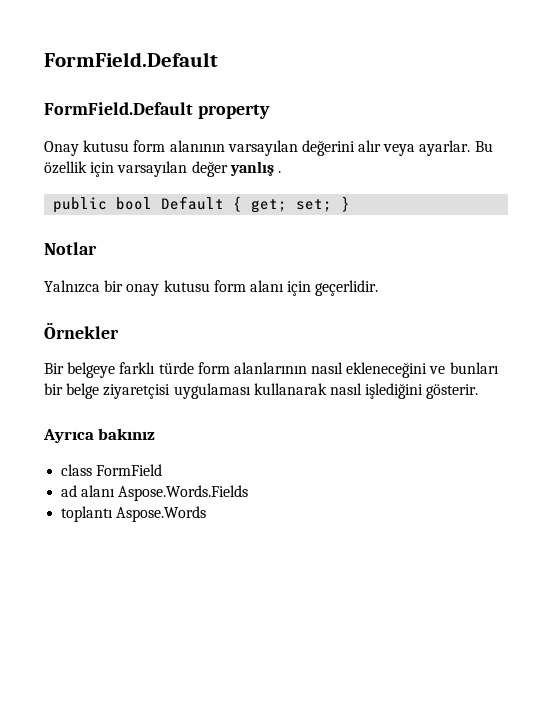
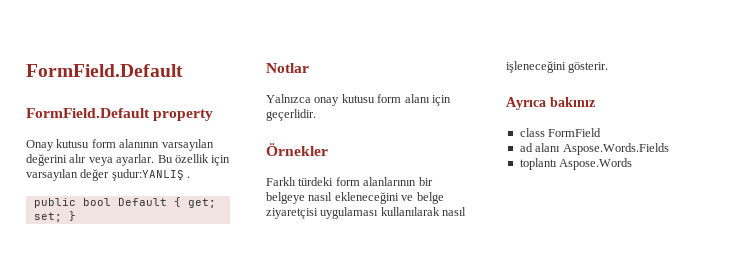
- Bu özellik için varsayılan değer yanlış .
+ Bu özellik için varsayılan değer şudur:YANLIŞ .
- Yalnızca bir onay kutusu form alanı için geçerlidir.
+ Yalnızca onay kutusu form alanı için geçerlidir.
- Bir belgeye farklı türde form alanlarının nasıl ekleneceğini ve bunları bir belge ziyaretçisi uygulaması kullanarak nasıl işlediğini gösterir.
+ Farklı türdeki form alanlarının bir belgeye nasıl ekleneceğini ve belge ziyaretçisi uygulaması kullanılarak nasıl işleneceğini gösterir.

